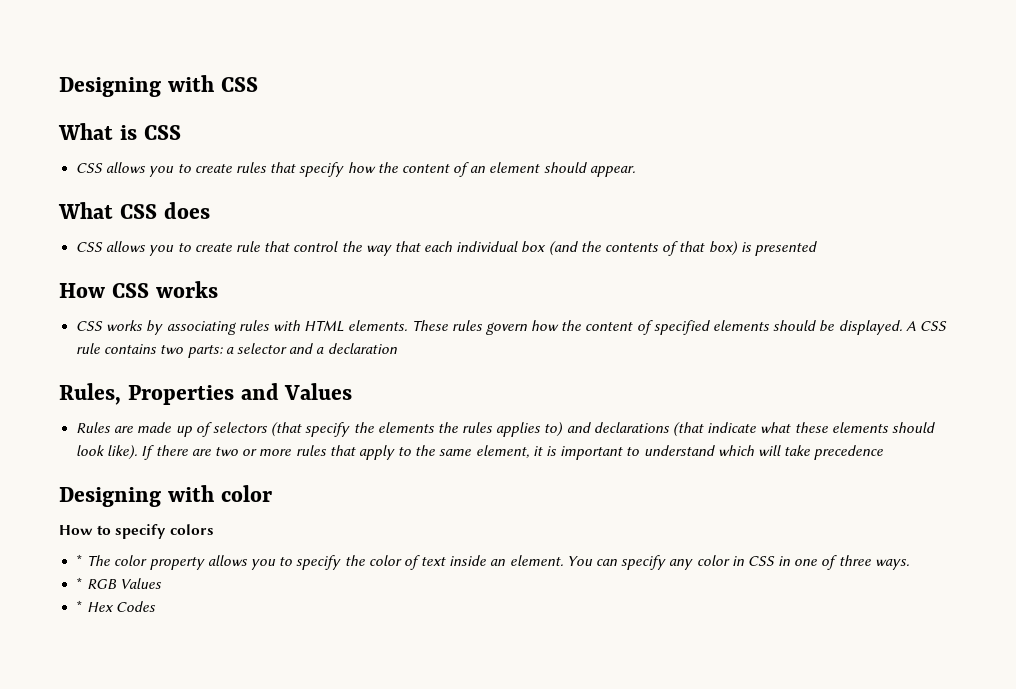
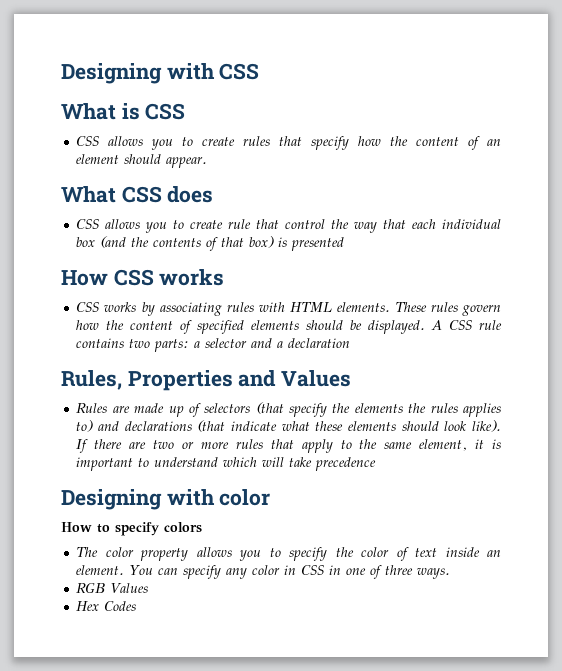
- * The color property allows you to specify the color of text inside an element.
+ The color property allows you to specify the color of text inside an element.
- * RGB Values
+ RGB Values
- * Hex Codes
+ Hex Codes

